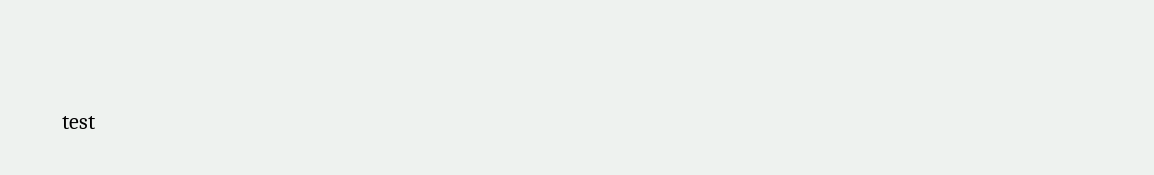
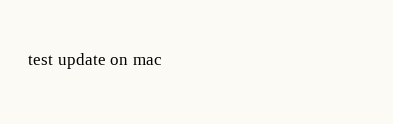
- test
+ test update on mac

